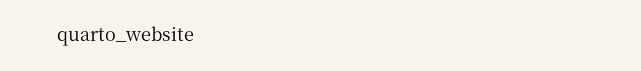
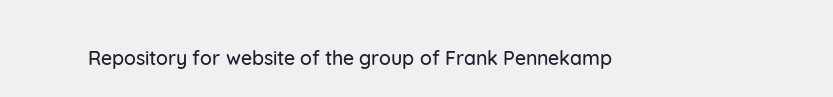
- quarto_website
+ Repository for website of the group of Frank Pennekamp

